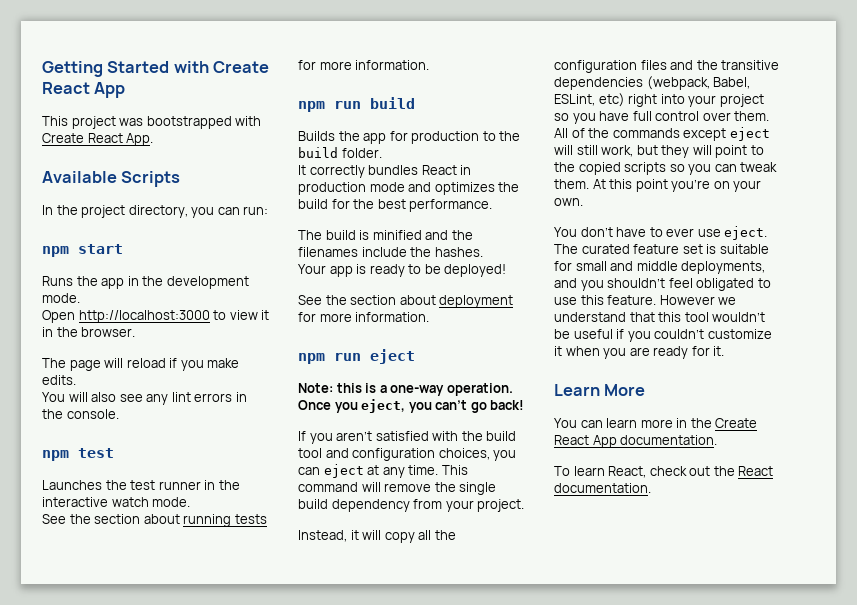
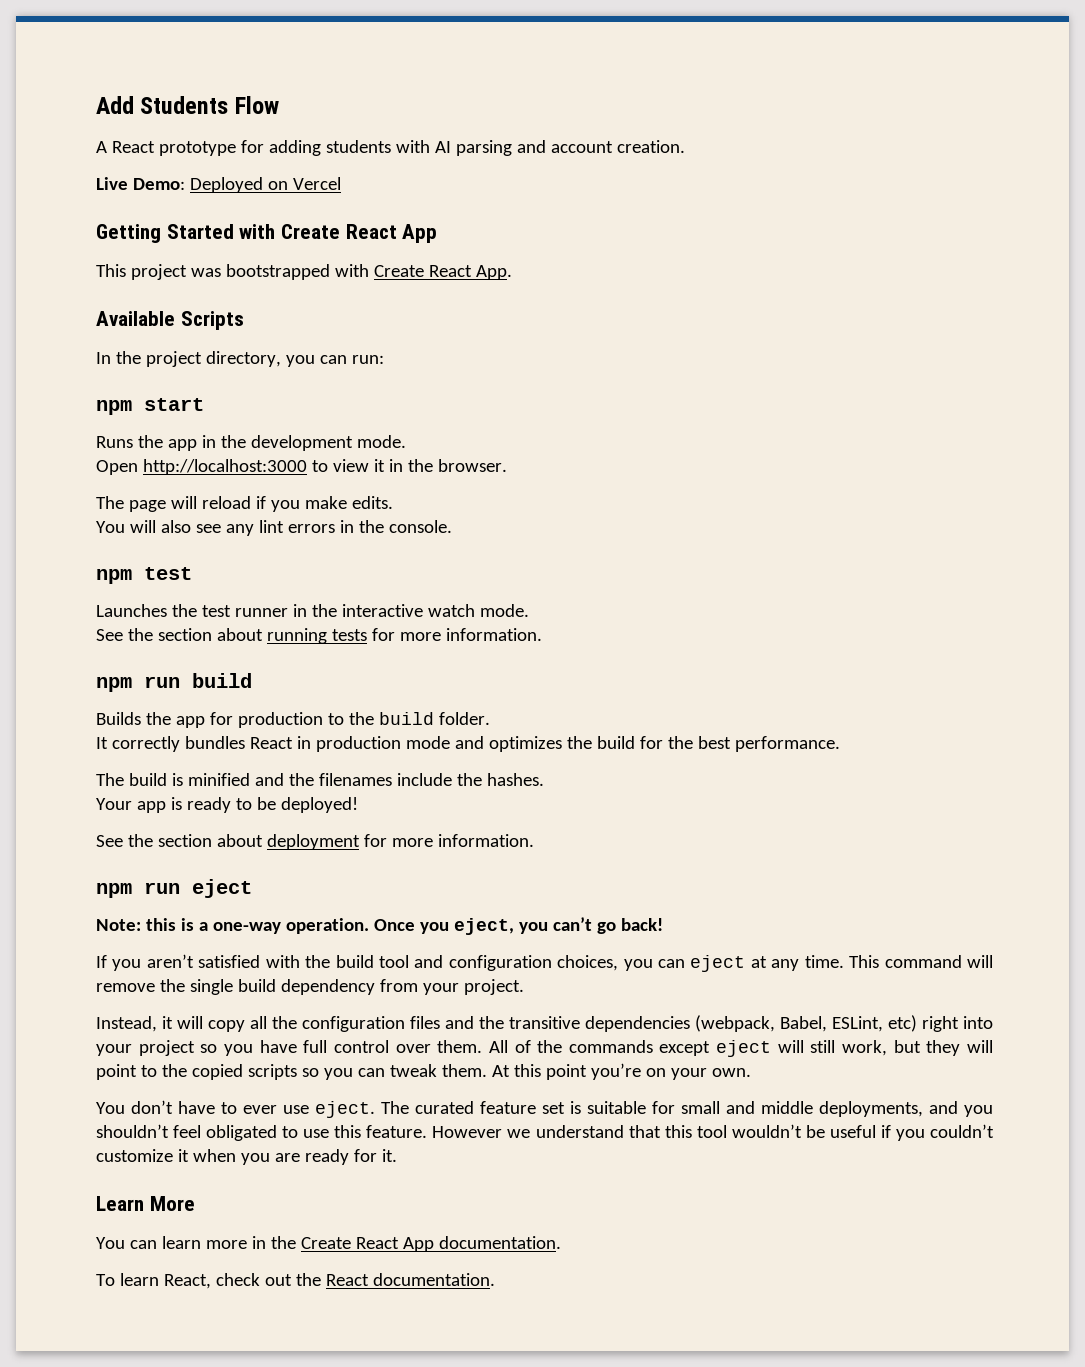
+ Add Students Flow
+ A React prototype for adding students with AI parsing and account creation.
+ Live Demo: Deployed on Vercel

